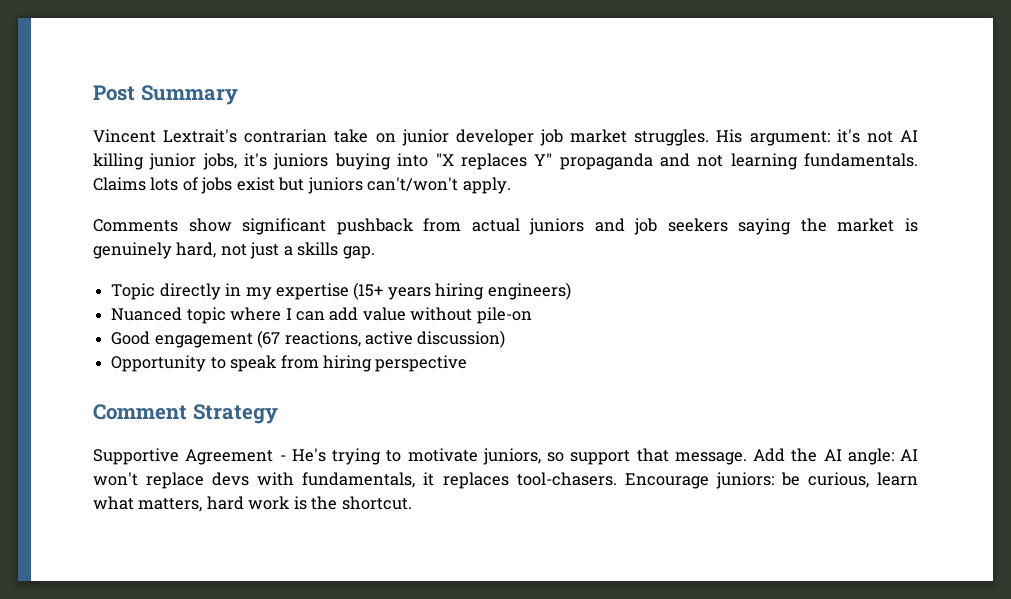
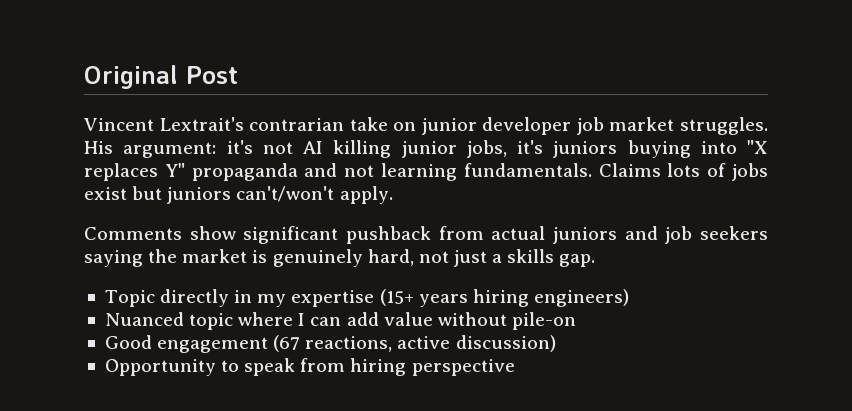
- Post Summary
+ Original Post
- Comment Strategy
- Supportive Agreement - He's trying to motivate juniors, so support that message. Add the AI angle: AI won't replace devs with fundamentals, it replaces tool-chasers. Encourage juniors: be curious, learn what matters, hard work is the shortcut.

